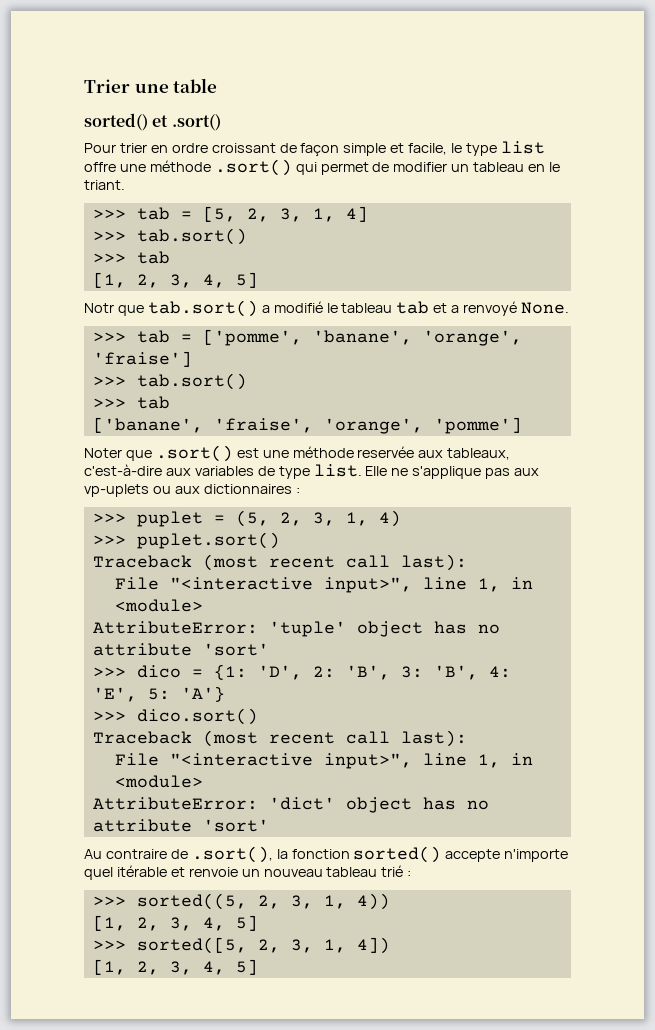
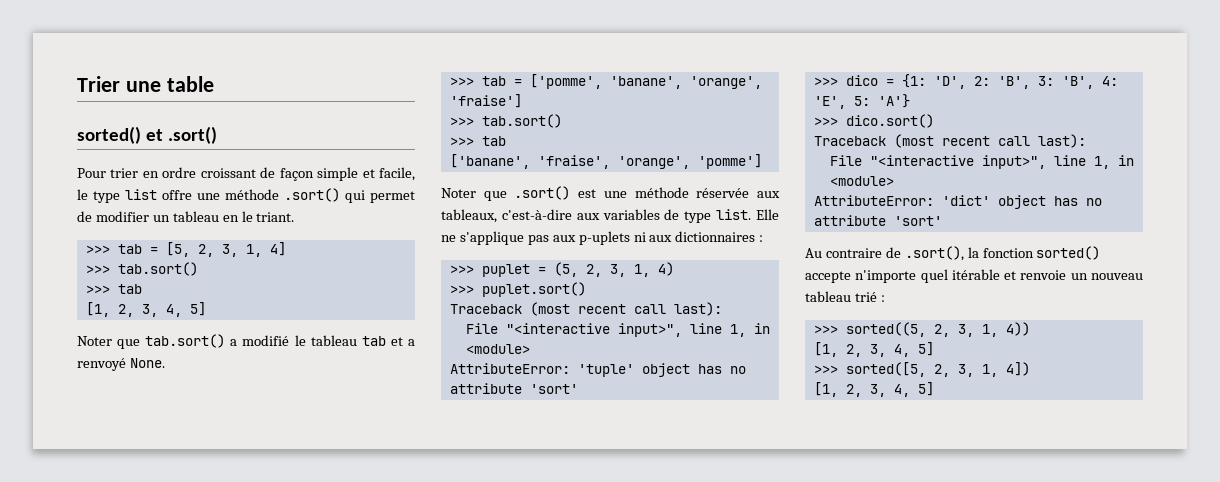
- Notr que tab.sort() a modifié le tableau tab et a renvoyé None.
+ Noter que tab.sort() a modifié le tableau tab et a renvoyé None.
- Noter que .sort() est une méthode reservée aux tableaux, c'est-à-dire aux variables de type list.
+ Noter que .sort() est une méthode réservée aux tableaux, c'est-à-dire aux variables de type list.
- Elle ne s'applique pas aux vp-uplets ou aux dictionnaires :
+ Elle ne s'applique pas aux p-uplets ni aux dictionnaires :

